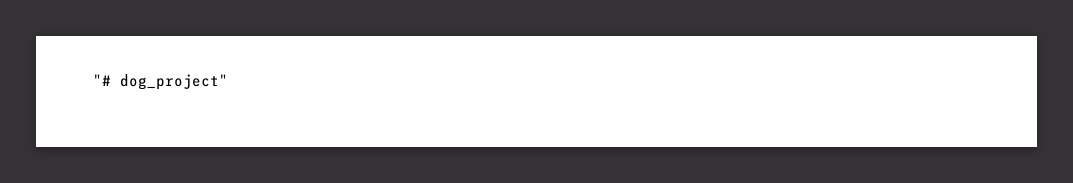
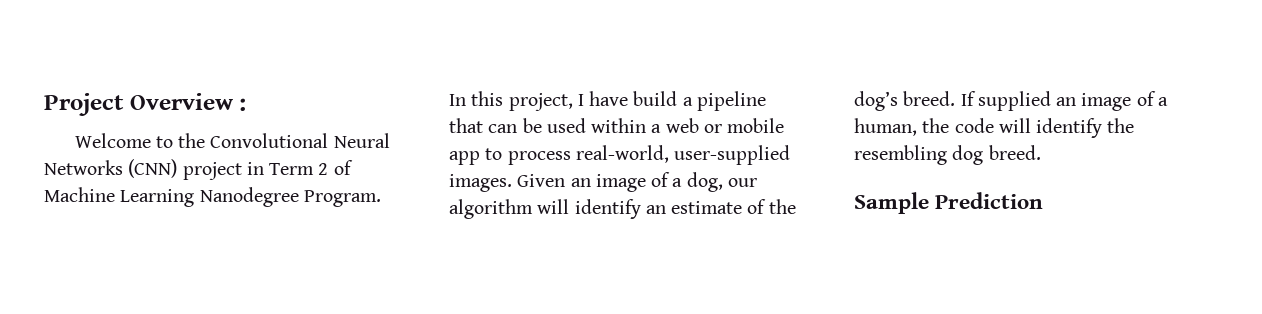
- "# dog_project"
+ Project Overview :
+ Welcome to the Convolutional Neural Networks (CNN) project in Term 2 of Machine Learning Nanodegree Program. In this project, I have build a pipeline that can be used within a web or mobile app to process real-world, user-supplied images. Given an image of a dog, our algorithm will identify an estimate of the dog’s breed. If supplied an image of a human, the code will identify the resembling dog breed.
+ Sample Prediction

